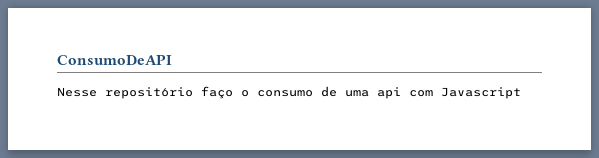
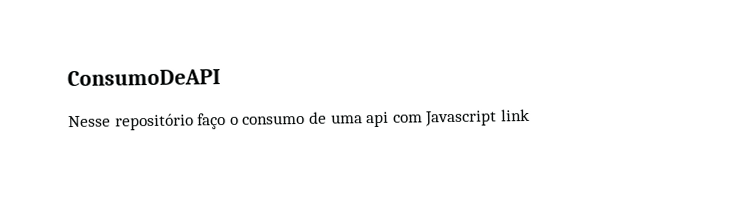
- Nesse repositório faço o consumo de uma api com Javascript
+ Nesse repositório faço o consumo de uma api com Javascript link

